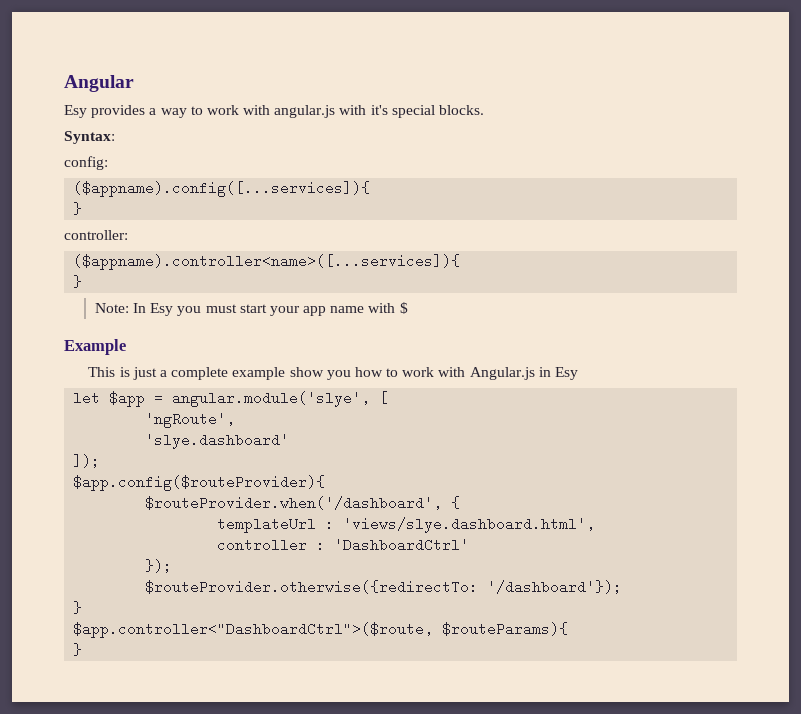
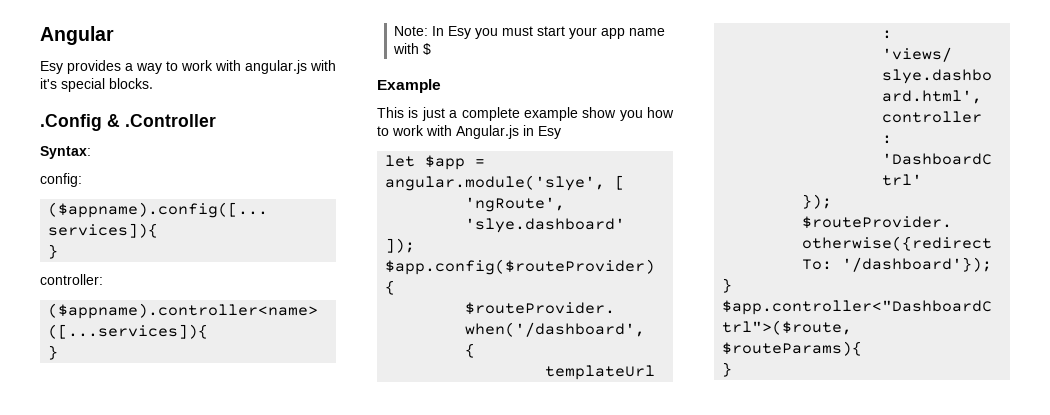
+ .Config & .Controller

